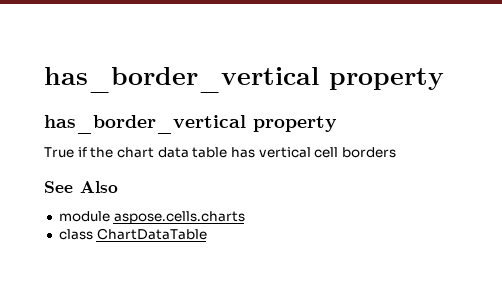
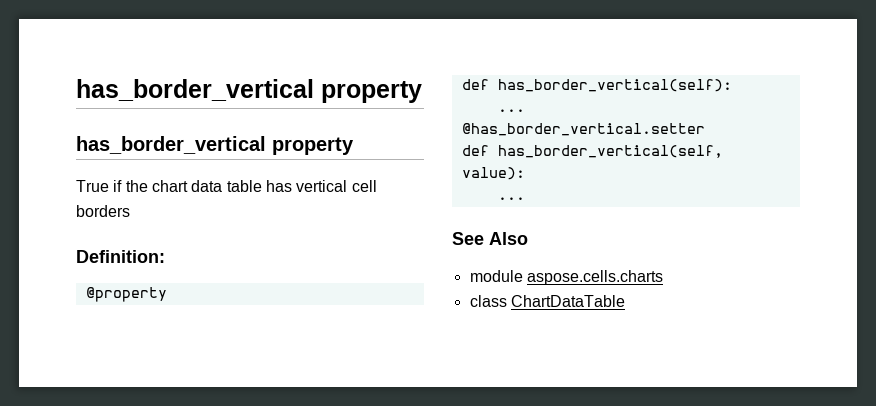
+ Definition:
+ @property
+ def has_border_vertical(self):
+ ...
+ @has_border_vertical.setter
+ def has_border_vertical(self, value):
+ ...

